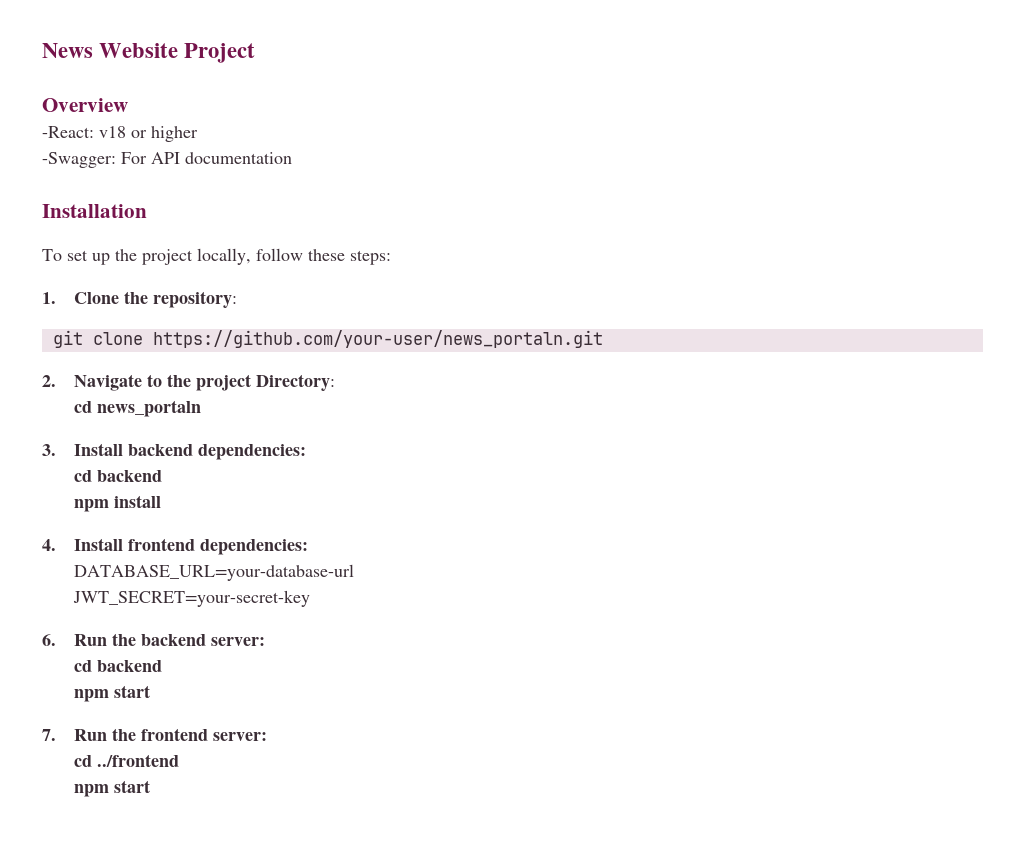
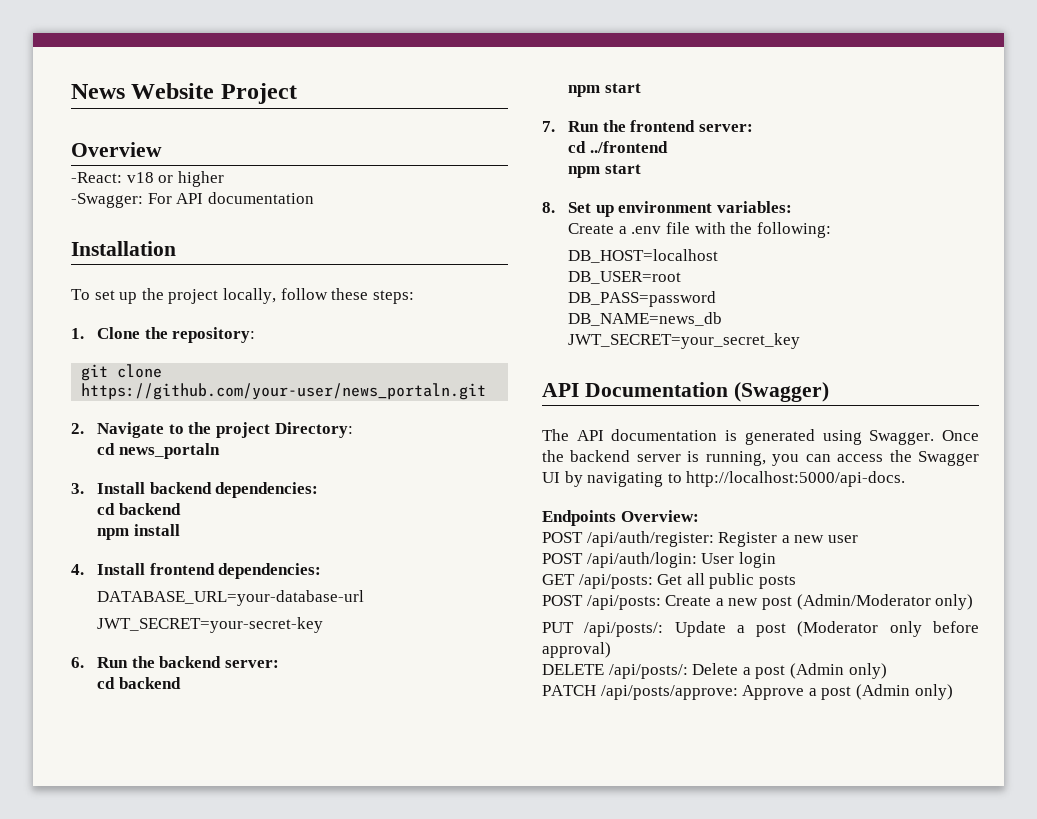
+ 8. Set up environment variables:
+ Create a .env file with the following:
+ DB_HOST=localhost
+ DB_USER=root
+ DB_PASS=password
+ DB_NAME=news_db
+ JWT_SECRET=your_secret_key
+ API Documentation (Swagger)
+ The API documentation is generated using Swagger. Once the backend server is running, you can access the Swagger UI by navigating to http://localhost:5000/api-docs.
+ Endpoints Overview:
+ POST /api/auth/register: Register a new user
+ POST /api/auth/login: User login
+ GET /api/posts: Get all public posts
+ POST /api/posts: Create a new post (Admin/Moderator only)
+ PUT /api/posts/: Update a post (Moderator only before approval)
+ DELETE /api/posts/: Delete a post (Admin only)
+ PATCH /api/posts/approve: Approve a post (Admin only)

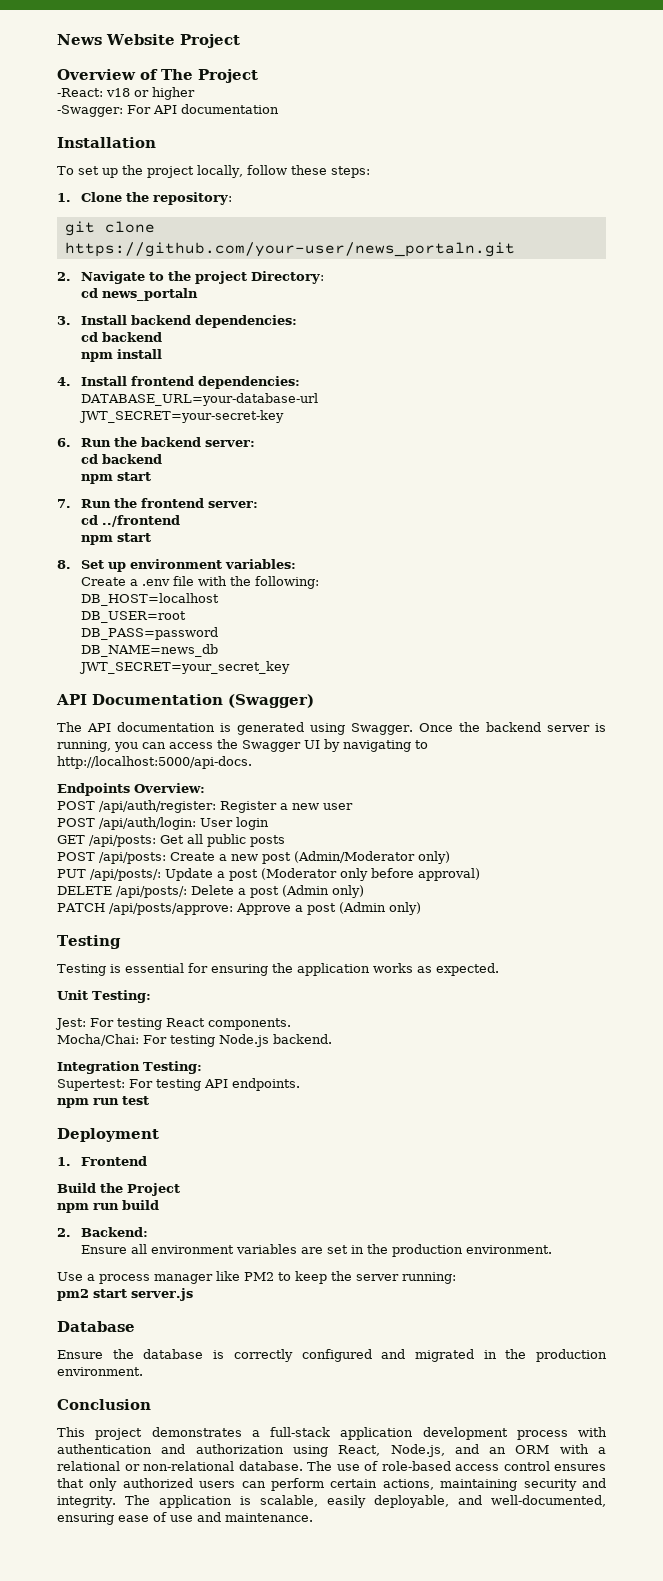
- Overview
+ Overview of The Project
  PATCH /api/posts/approve: Approve a post (Admin only)
+ Testing
+ Testing is essential for ensuring the application works as expected.
+ Unit Testing:
+ Jest: For testing React components.
+ Mocha/Chai: For testing Node.js backend.
+ Integration Testing:
+ Supertest: For testing API endpoints.
+ npm run test
+ Deployment
+ 1. Frontend
+ Build the Project
+ npm run build
+ 2. Backend:
+ Ensure all environment variables are set in the production environment.
+ Use a process manager like PM2 to keep the server running:
+ pm2 start server.js
+ Database
+ Ensure the database is correctly configured and migrated in the production environment.
+ Conclusion
+ This project demonstrates a full-stack application development process with authentication and authorization using React, Node.js, and an ORM with a relational or non-relational database. The use of role-based access control ensures that only authorized users can perform certain actions, maintaining security and integrity. The application is scalable, easily deployable, and well-documented, ensuring ease of use and maintenance.

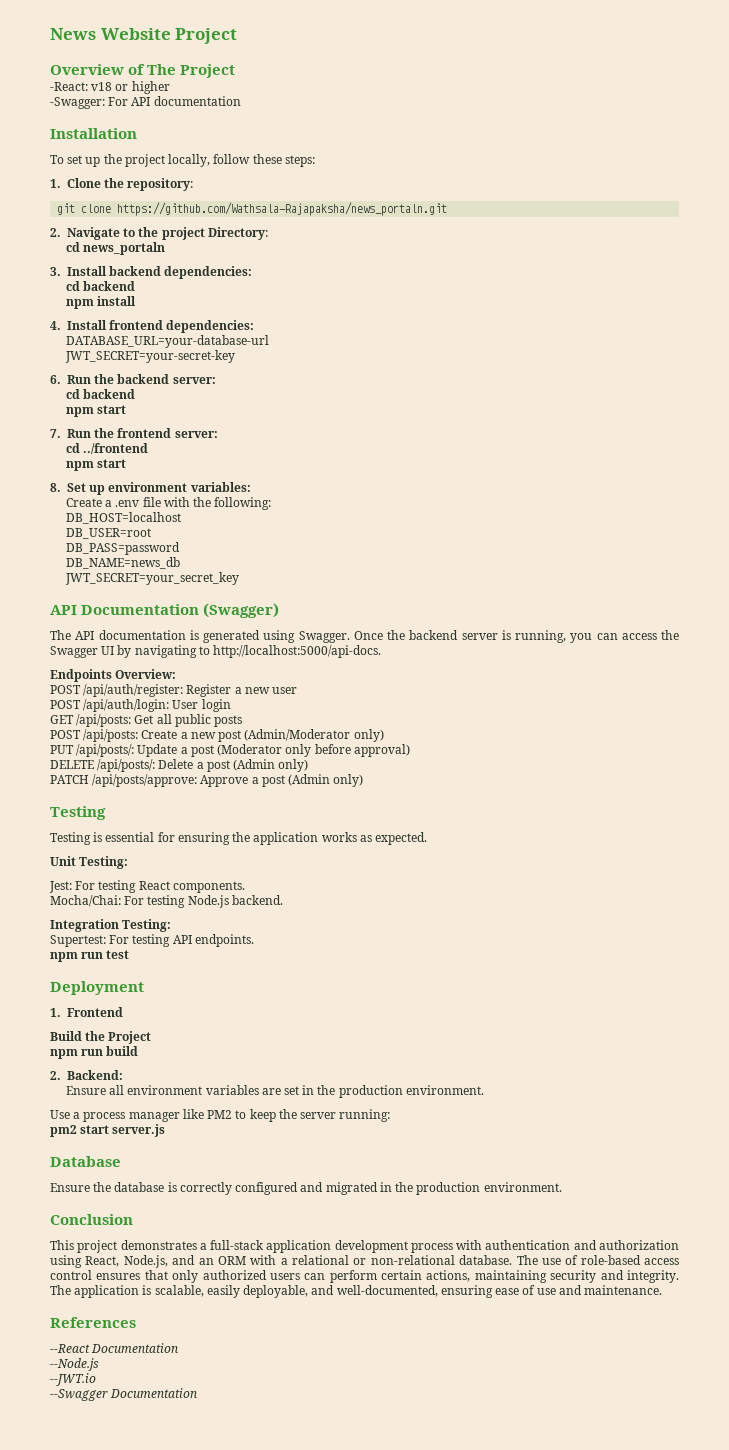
- git clone https://github.com/your-user/news_portaln.git
+ git clone https://github.com/Wathsala-Rajapaksha/news_portaln.git
+ References
+ --React Documentation
+ --Node.js
+ --JWT.io
+ --Swagger Documentation

